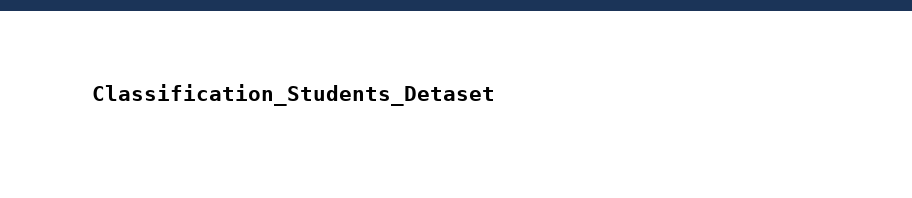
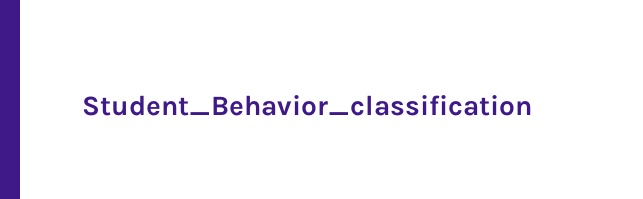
- Classification_Students_Detaset
+ Student_Behavior_classification

